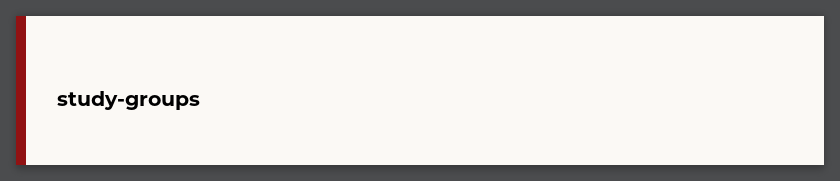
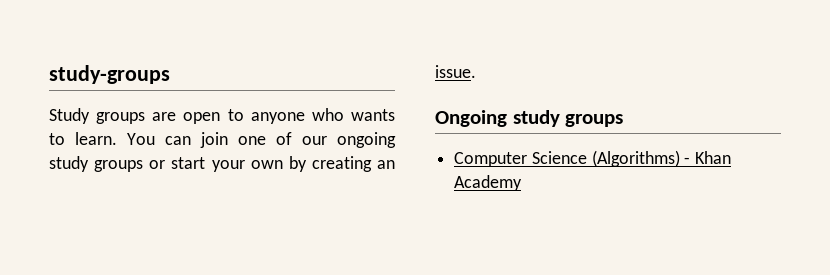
+ Study groups are open to anyone who wants to learn. You can join one of our ongoing study groups or start your own by creating an issue.
+ Ongoing study groups
+ Computer Science (Algorithms) - Khan Academy

